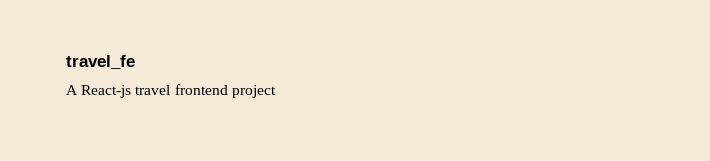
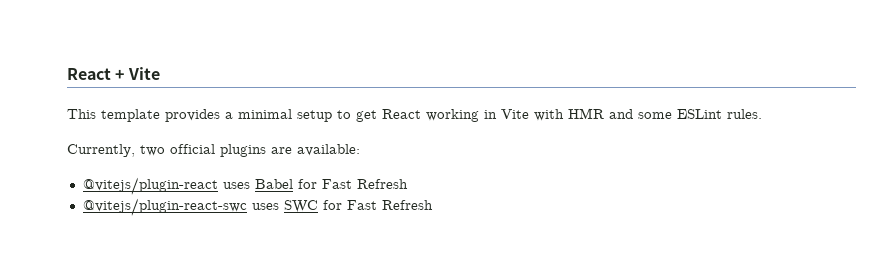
- travel_fe
- A React-js travel frontend project
+ React + Vite
+ This template provides a minimal setup to get React working in Vite with HMR and some ESLint rules.
+ Currently, two official plugins are available:
+ @vitejs/plugin-react uses Babel for Fast Refresh
+ @vitejs/plugin-react-swc uses SWC for Fast Refresh

